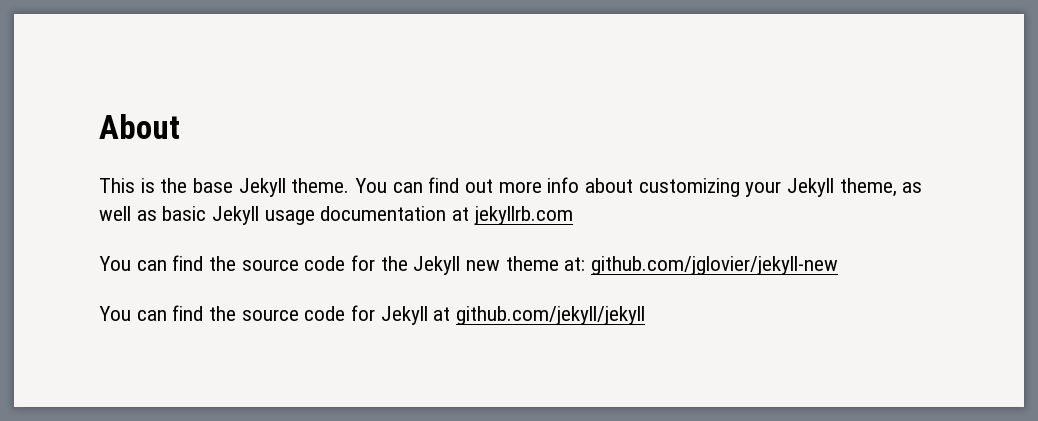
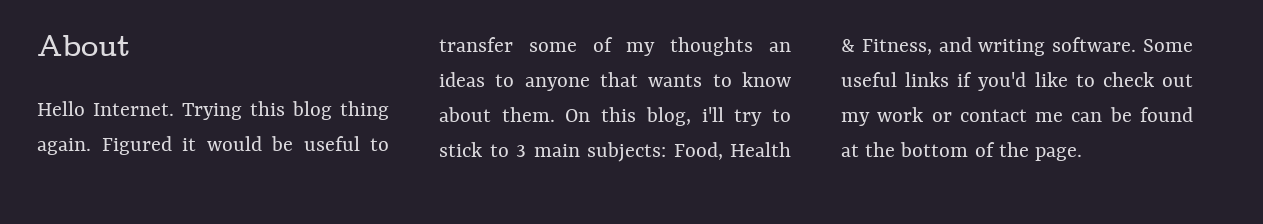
- This is the base Jekyll theme. You can find out more info about customizing your Jekyll theme, as well as basic Jekyll usage documentation at jekyllrb.com
- You can find the source code for the Jekyll new theme at: github.com/jglovier/jekyll-new
- You can find the source code for Jekyll at github.com/jekyll/jekyll
+ Hello Internet. Trying this blog thing again. Figured it would be useful to transfer some of my thoughts an ideas to anyone that wants to know about them. On this blog, i'll try to stick to 3 main subjects: Food, Health & Fitness, and writing software. Some useful links if you'd like to check out my work or contact me can be found at the bottom of the page.

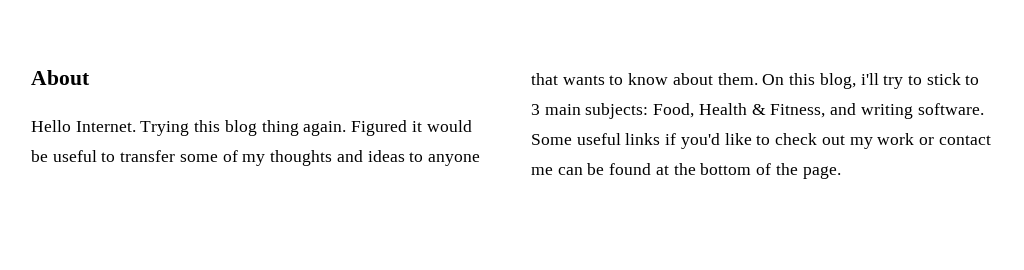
- Figured it would be useful to transfer some of my thoughts an ideas to anyone that wants to know about them.
+ Figured it would be useful to transfer some of my thoughts and ideas to anyone that wants to know about them.

